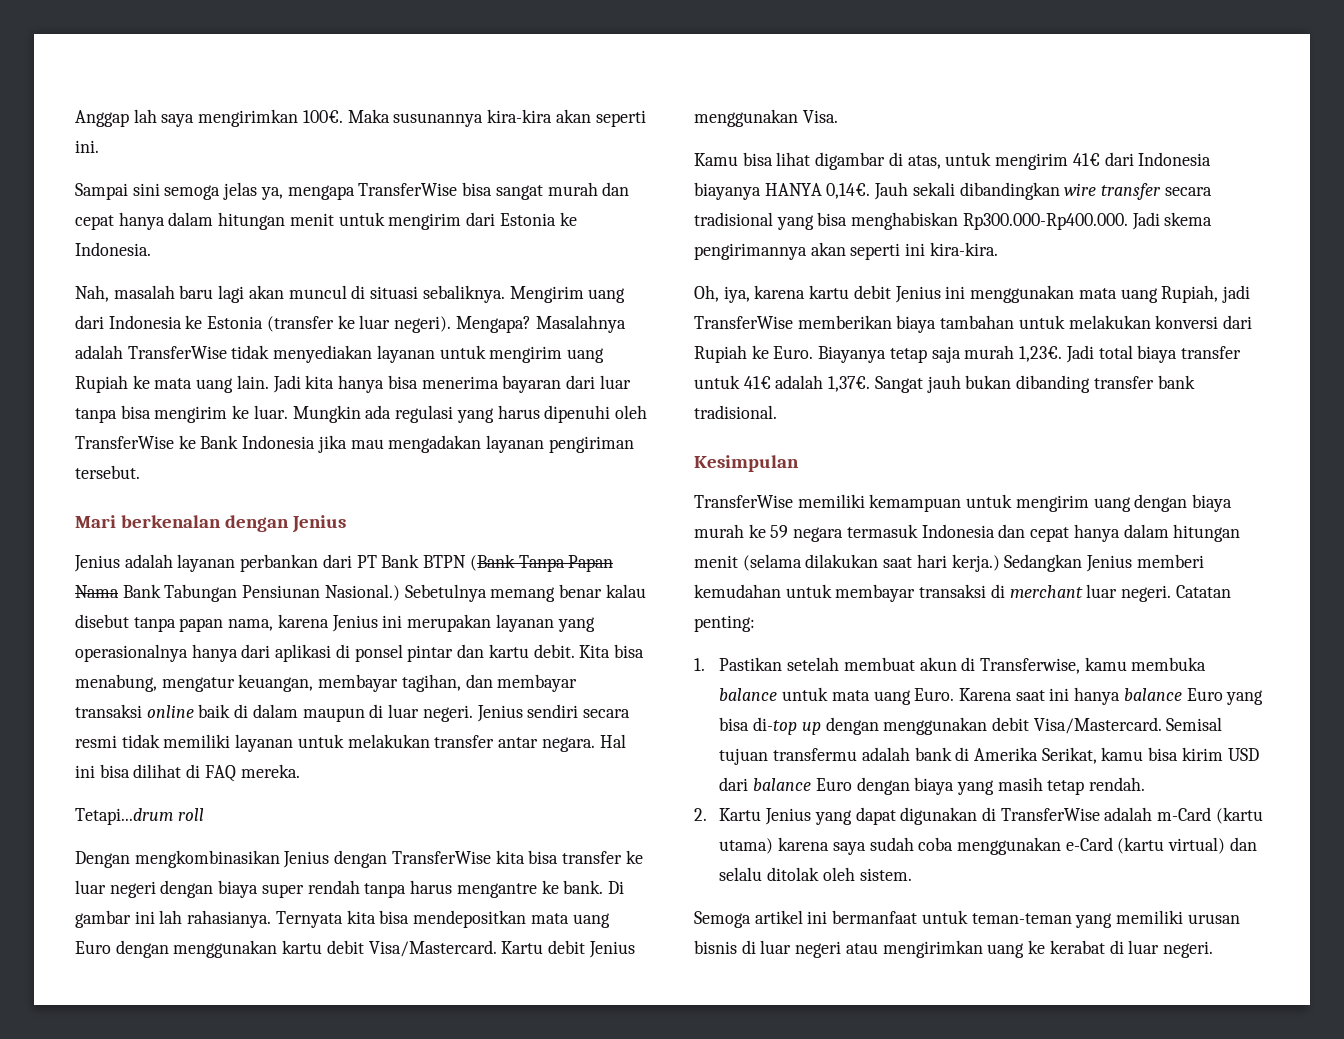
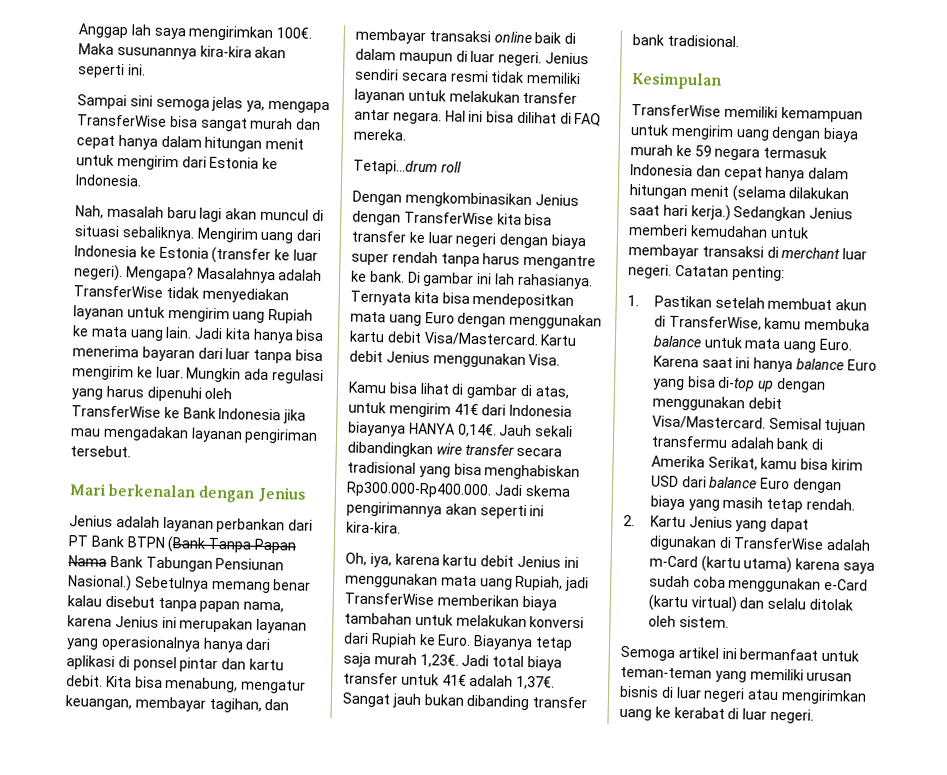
- Kamu bisa lihat digambar di atas, untuk mengirim 41€ dari Indonesia biayanya HANYA 0,14€.
+ Kamu bisa lihat di gambar di atas, untuk mengirim 41€ dari Indonesia biayanya HANYA 0,14€.
- 1. Pastikan setelah membuat akun di Transferwise, kamu membuka balance untuk mata uang Euro.
+ 1. Pastikan setelah membuat akun di TransferWise, kamu membuka balance untuk mata uang Euro.

